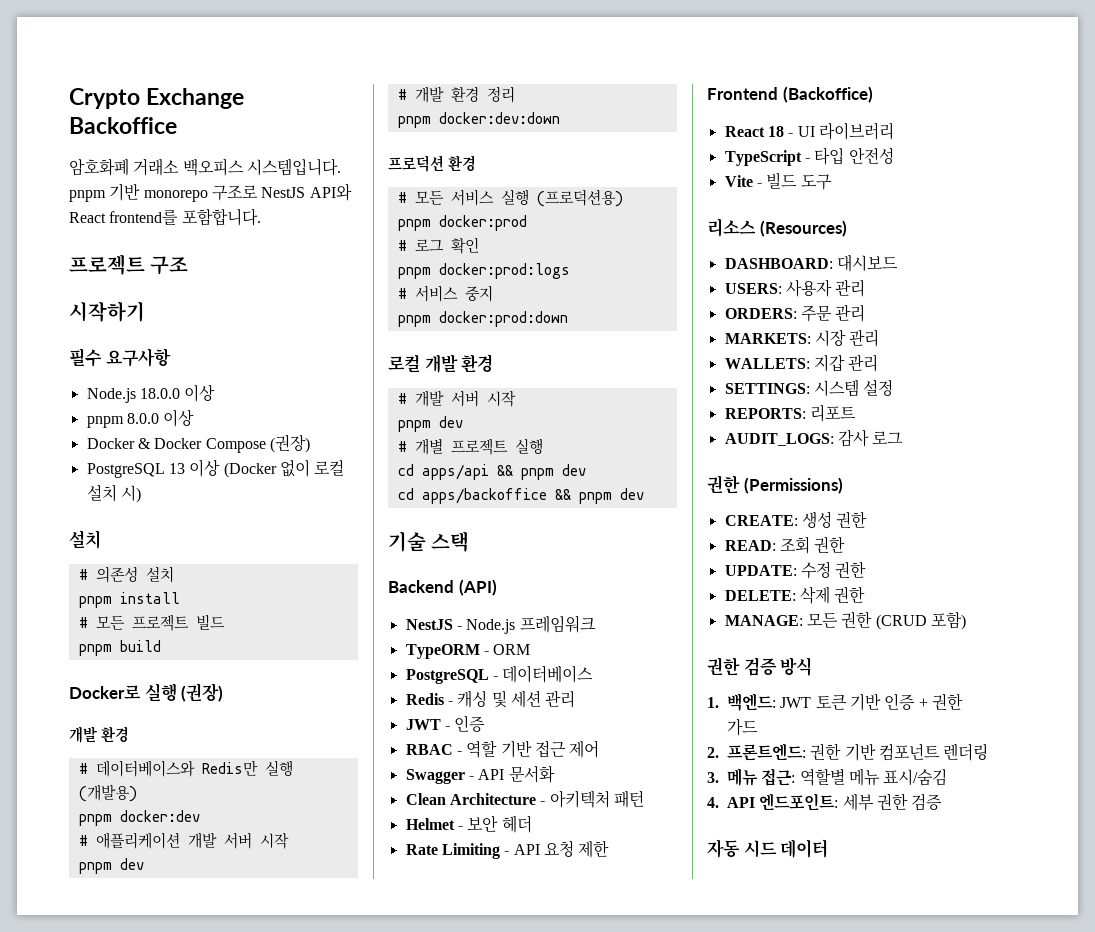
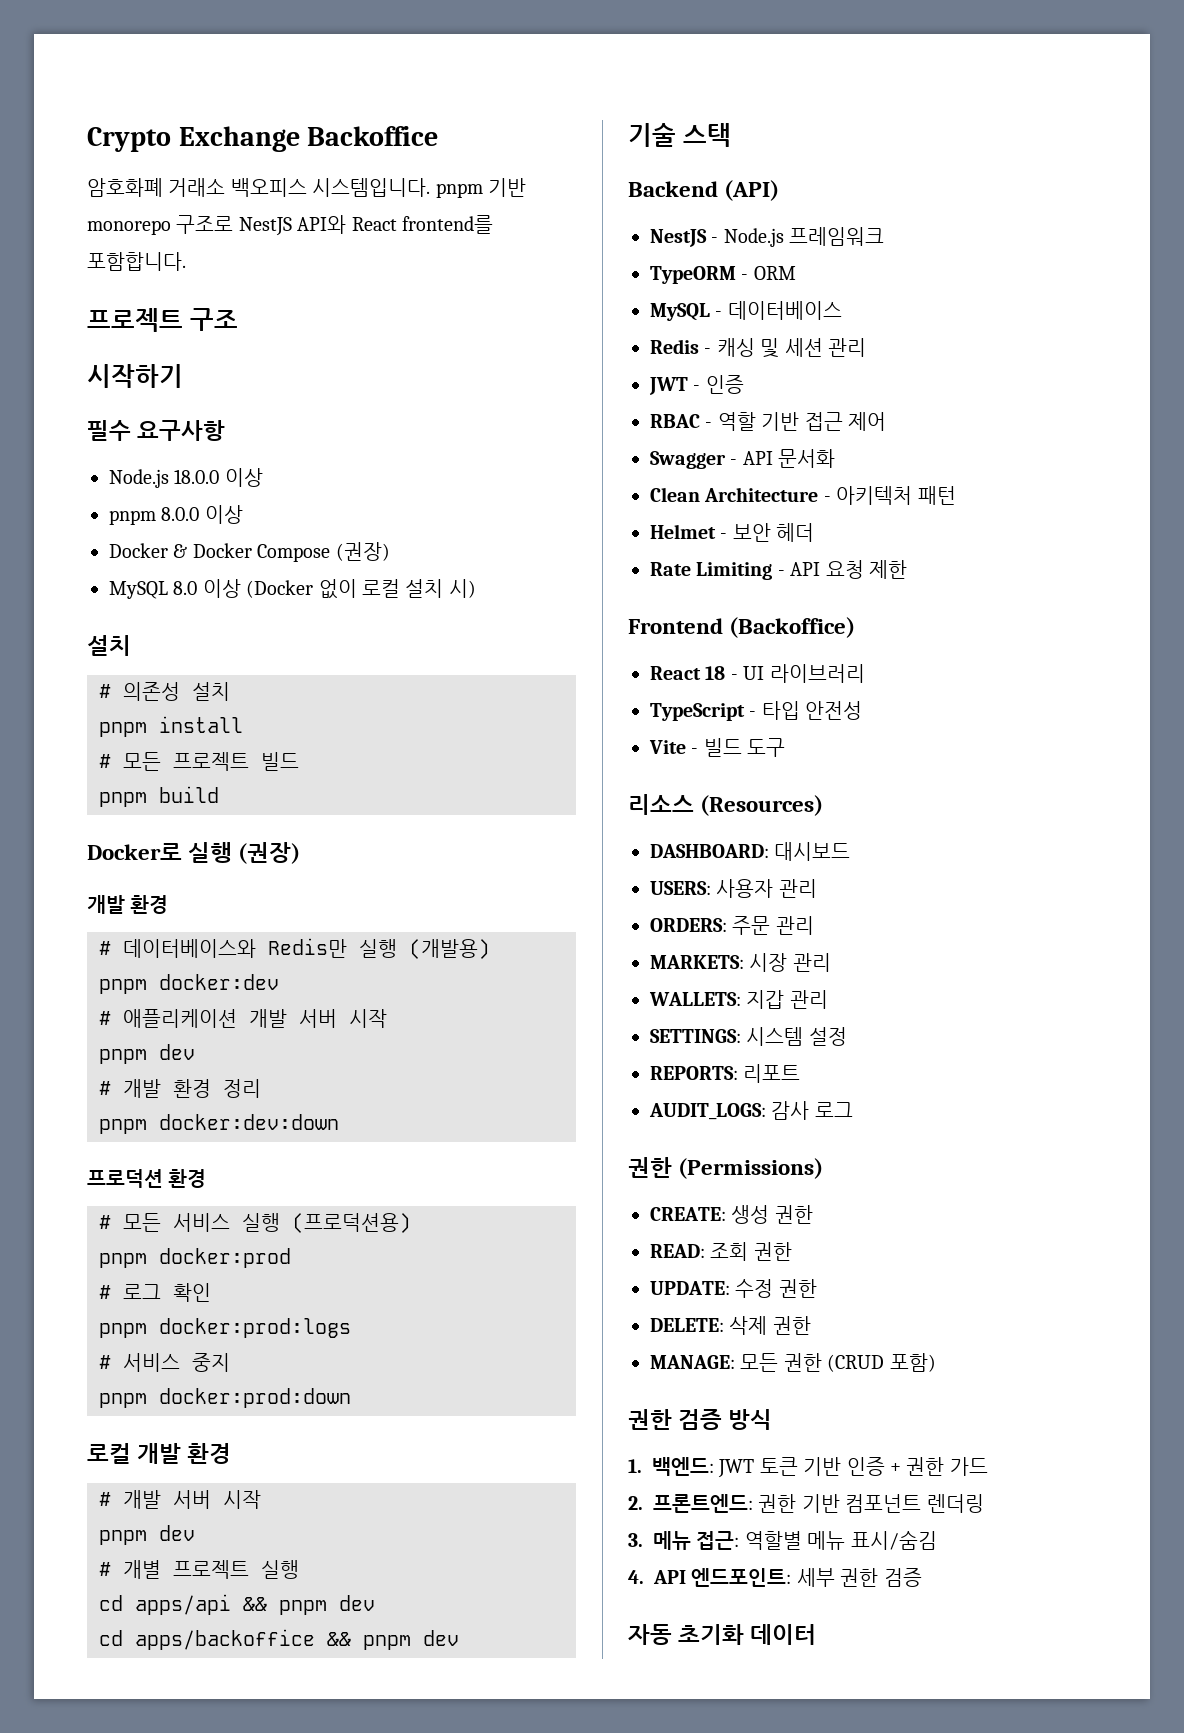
- PostgreSQL 13 이상 (Docker 없이 로컬 설치 시)
+ MySQL 8.0 이상 (Docker 없이 로컬 설치 시)
- PostgreSQL - 데이터베이스
+ MySQL - 데이터베이스
- 자동 시드 데이터
+ 자동 초기화 데이터

